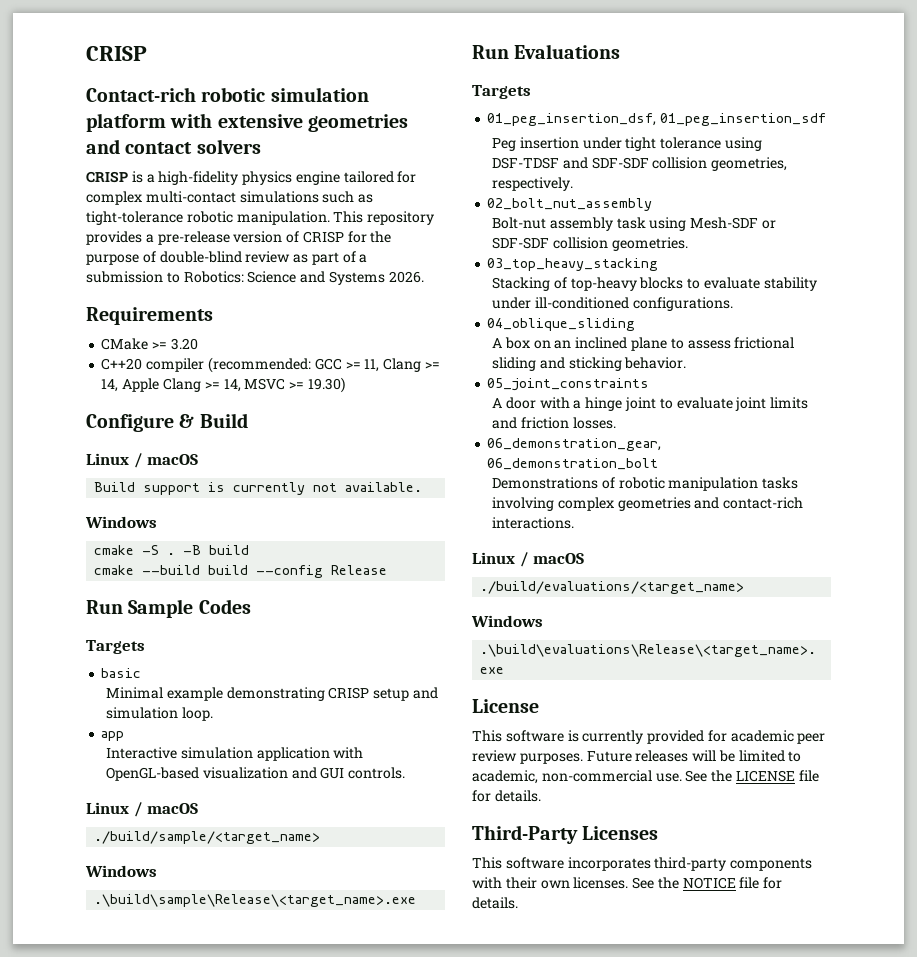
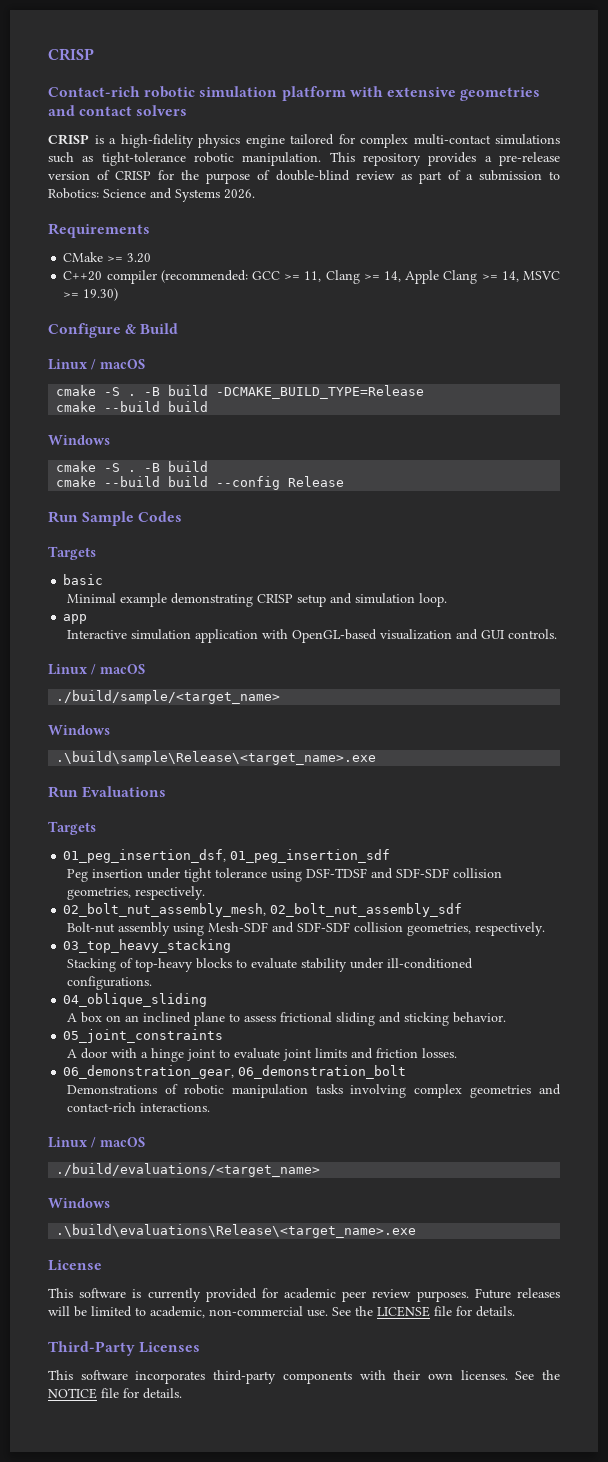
- Build support is currently not available.
+ cmake -S . -B build -DCMAKE_BUILD_TYPE=Release
+ cmake --build build
- 02_bolt_nut_assembly
+ 02_bolt_nut_assembly_mesh, 02_bolt_nut_assembly_sdf
- Bolt-nut assembly task using Mesh-SDF or SDF-SDF collision geometries.
+ Bolt-nut assembly using Mesh-SDF and SDF-SDF collision geometries, respectively.

